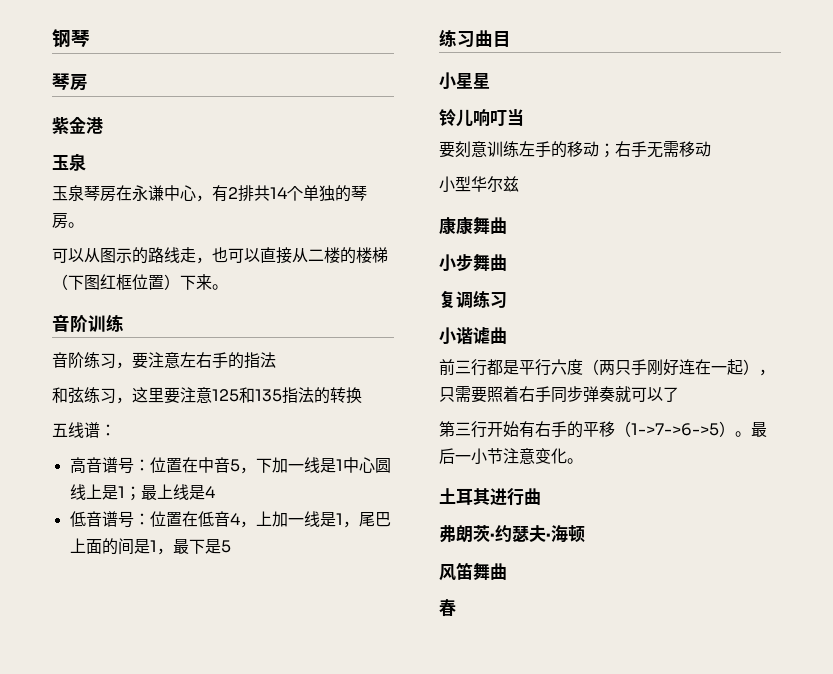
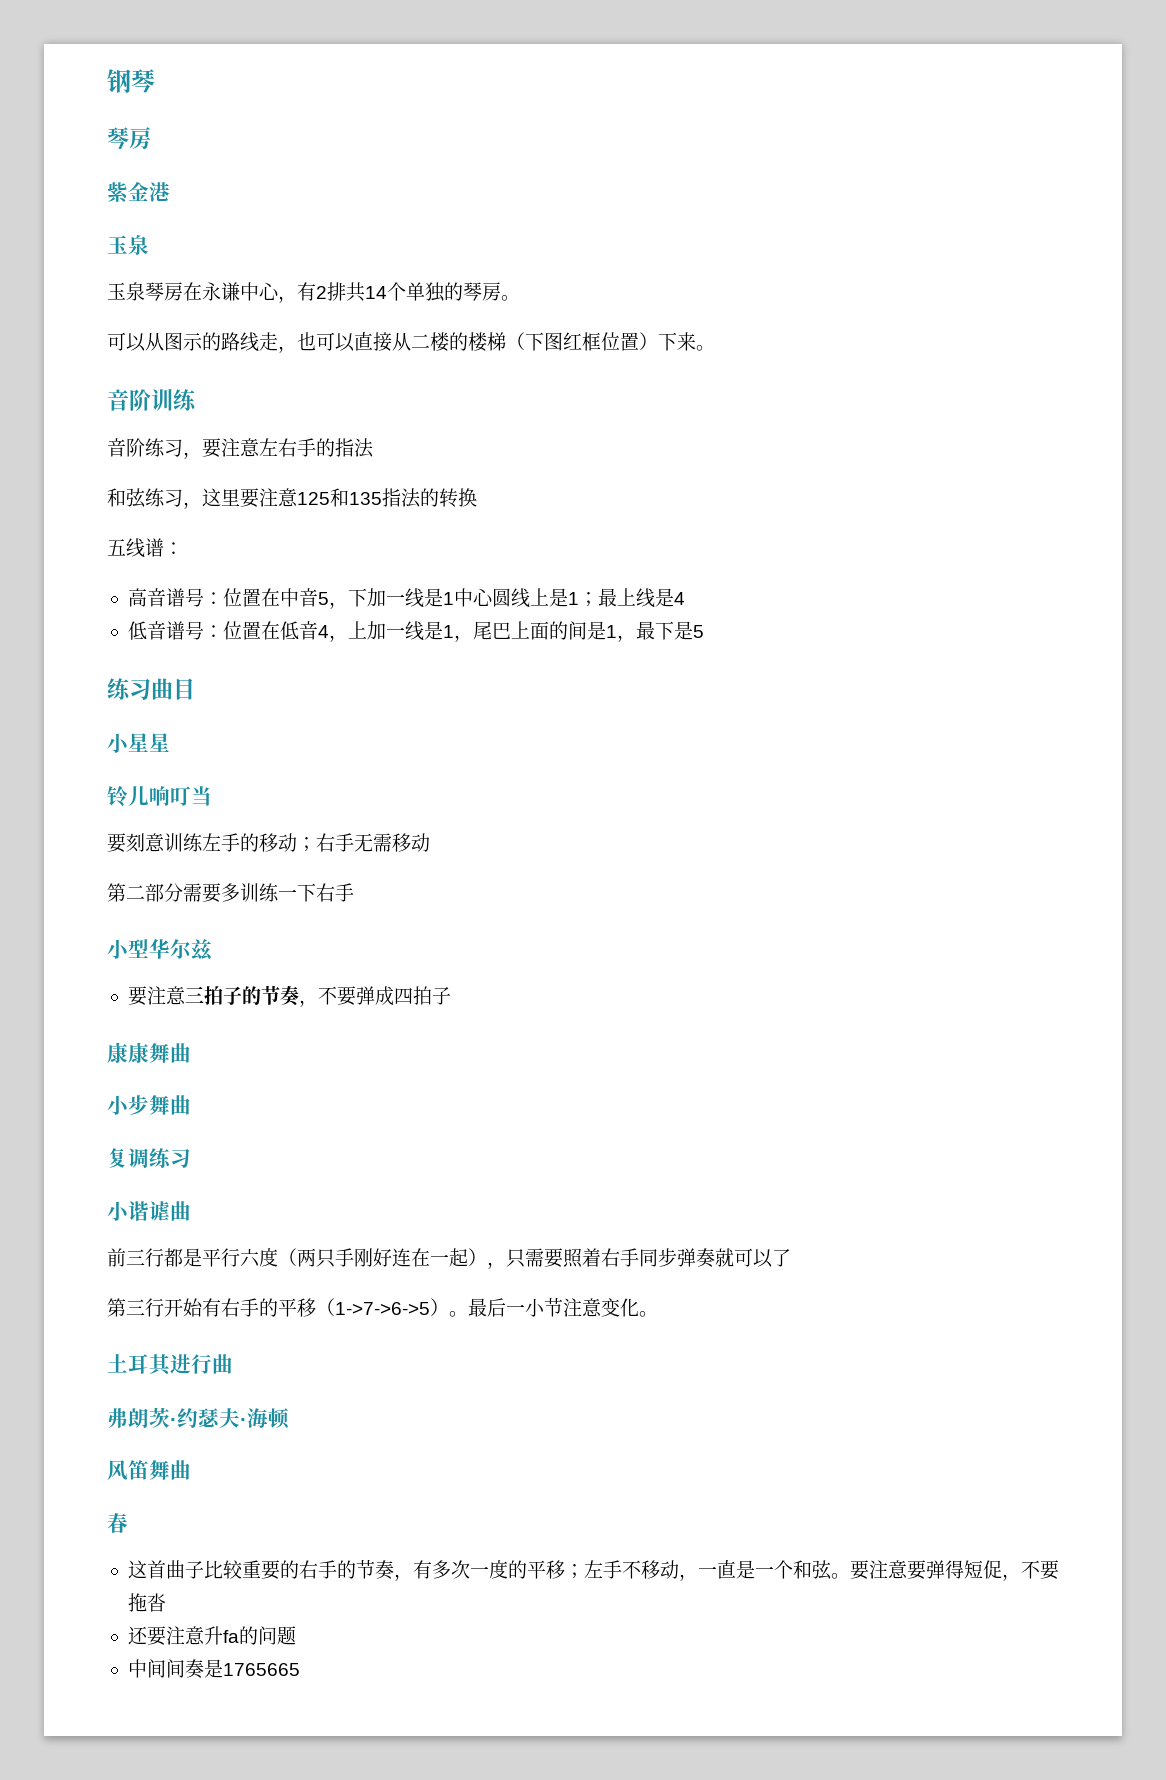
+ 第二部分需要多训练一下右手
  小型华尔兹
+ 要注意三拍子的节奏，不要弹成四拍子
+ 这首曲子比较重要的右手的节奏，有多次一度的平移；左手不移动，一直是一个和弦。要注意要弹得短促，不要拖沓
+ 还要注意升fa的问题
+ 中间间奏是1765665

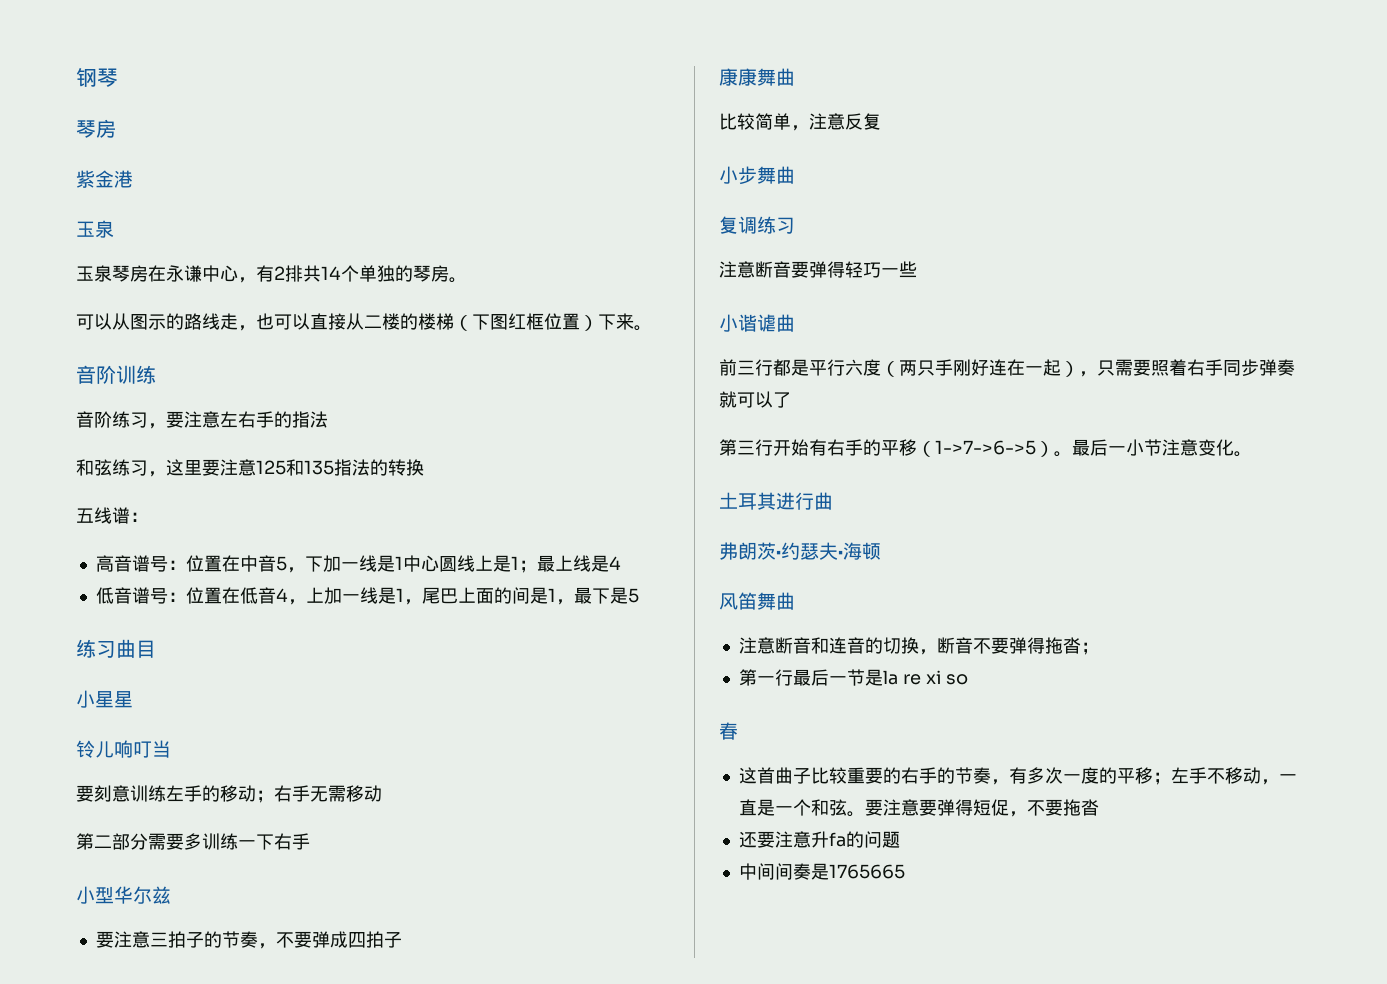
+ 比较简单，注意反复
+ 注意断音要弹得轻巧一些
+ 注意断音和连音的切换，断音不要弹得拖沓；
+ 第一行最后一节是la re xi so

